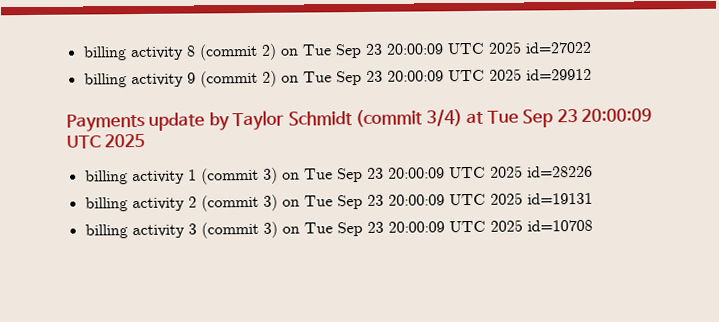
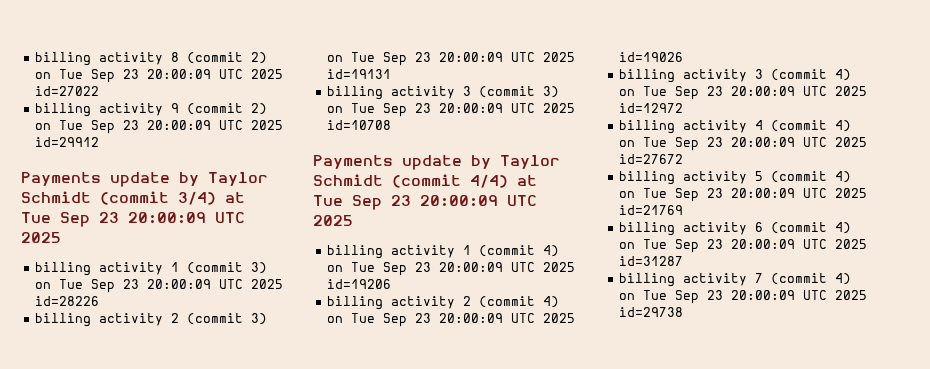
+ Payments update by Taylor Schmidt (commit 4/4) at Tue Sep 23 20:00:09 UTC 2025
+ billing activity 1 (commit 4) on Tue Sep 23 20:00:09 UTC 2025 id=19206
+ billing activity 2 (commit 4) on Tue Sep 23 20:00:09 UTC 2025 id=19026
+ billing activity 3 (commit 4) on Tue Sep 23 20:00:09 UTC 2025 id=12972
+ billing activity 4 (commit 4) on Tue Sep 23 20:00:09 UTC 2025 id=27672
+ billing activity 5 (commit 4) on Tue Sep 23 20:00:09 UTC 2025 id=21769
+ billing activity 6 (commit 4) on Tue Sep 23 20:00:09 UTC 2025 id=31287
+ billing activity 7 (commit 4) on Tue Sep 23 20:00:09 UTC 2025 id=29738

